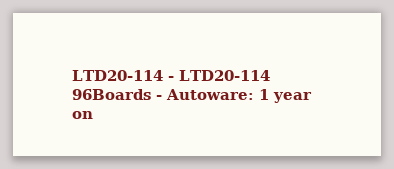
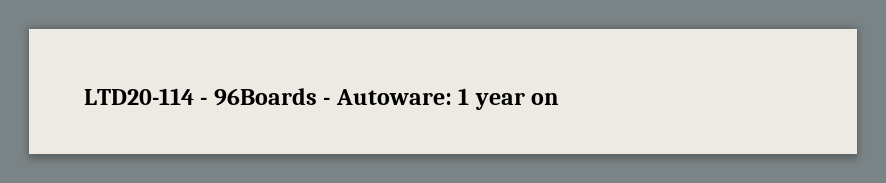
- LTD20-114 - LTD20-114 96Boards - Autoware: 1 year on
+ LTD20-114 - 96Boards - Autoware: 1 year on

